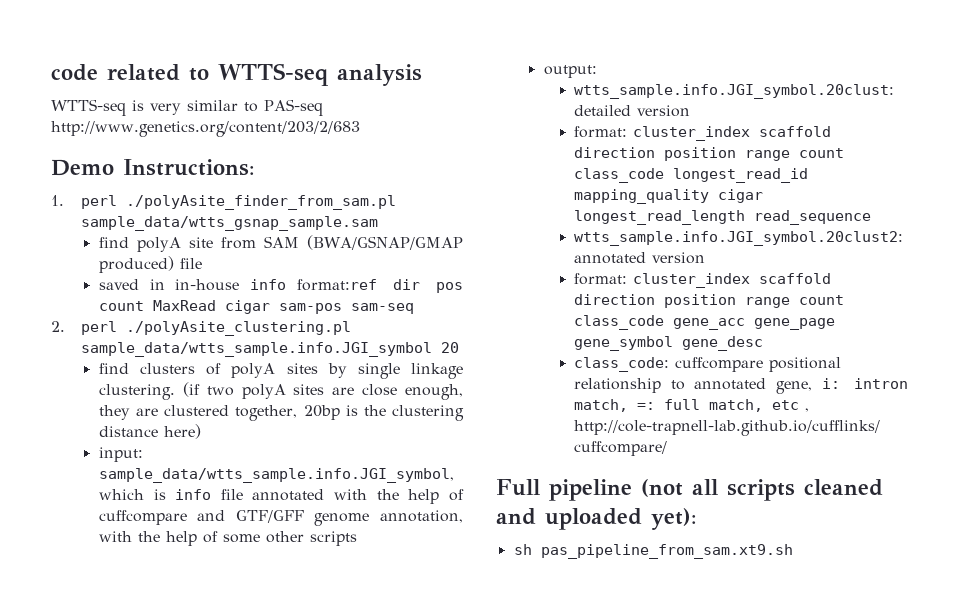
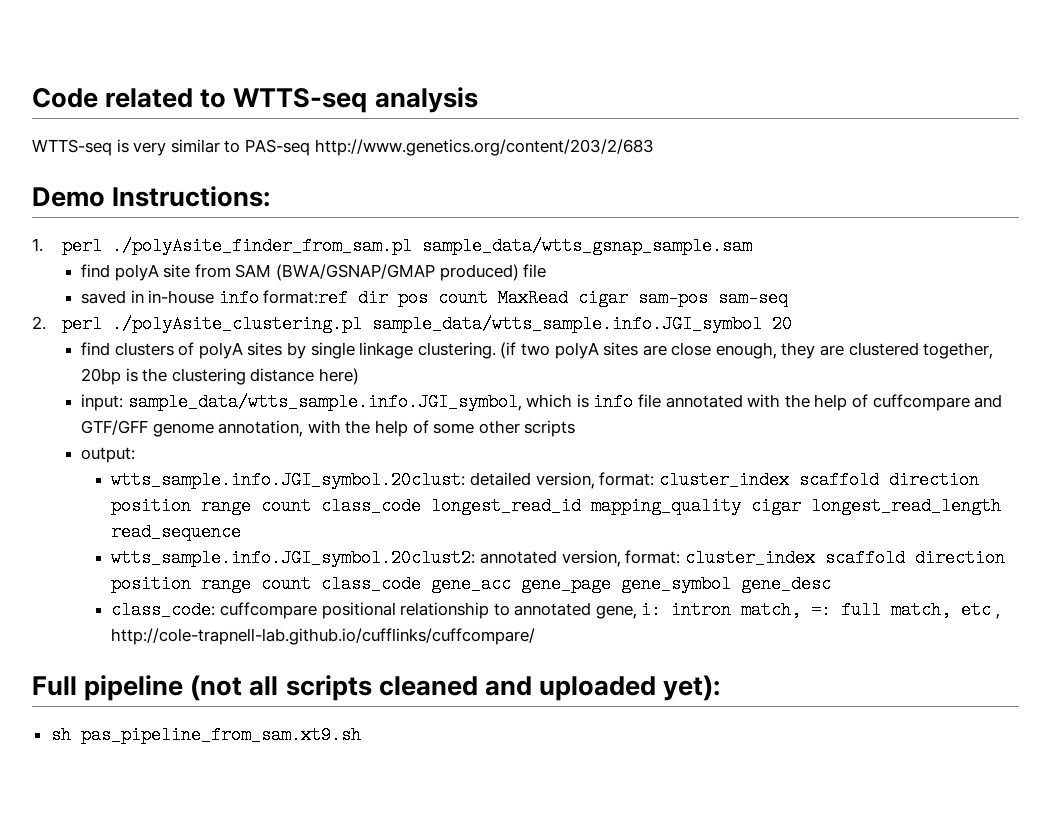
- code related to WTTS-seq analysis
+ Code related to WTTS-seq analysis
- wtts_sample.info.JGI_symbol.20clust: detailed version
- format: cluster_index scaffold direction position range count class_code longest_read_id mapping_quality cigar longest_read_length read_sequence
+ wtts_sample.info.JGI_symbol.20clust: detailed version, format: cluster_index scaffold direction position range count class_code longest_read_id mapping_quality cigar longest_read_length read_sequence
- wtts_sample.info.JGI_symbol.20clust2: annotated version
- format: cluster_index scaffold direction position range count class_code gene_acc gene_page gene_symbol gene_desc
+ wtts_sample.info.JGI_symbol.20clust2: annotated version, format: cluster_index scaffold direction position range count class_code gene_acc gene_page gene_symbol gene_desc

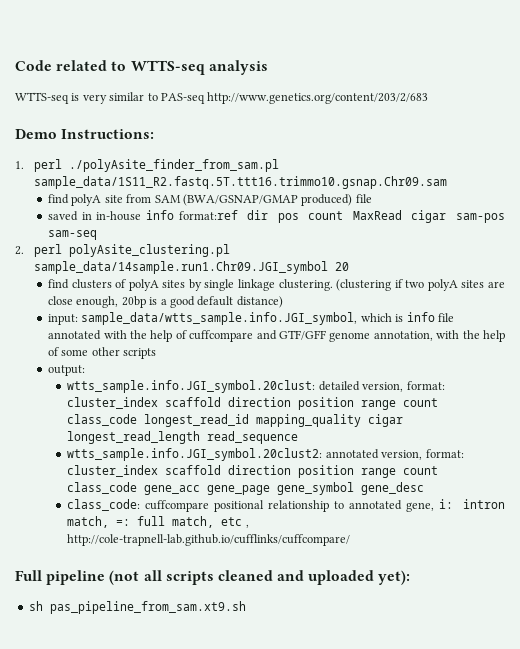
- 1. perl ./polyAsite_finder_from_sam.pl sample_data/wtts_gsnap_sample.sam
+ 1. perl ./polyAsite_finder_from_sam.pl sample_data/1S11_R2.fastq.5T.ttt16.trimmo10.gsnap.Chr09.sam
- 2. perl ./polyAsite_clustering.pl sample_data/wtts_sample.info.JGI_symbol 20
+ 2. perl polyAsite_clustering.pl sample_data/14sample.run1.Chr09.JGI_symbol 20
- (if two polyA sites are close enough, they are clustered together, 20bp is the clustering distance here)
+ (clustering if two polyA sites are close enough, 20bp is a good default distance)

